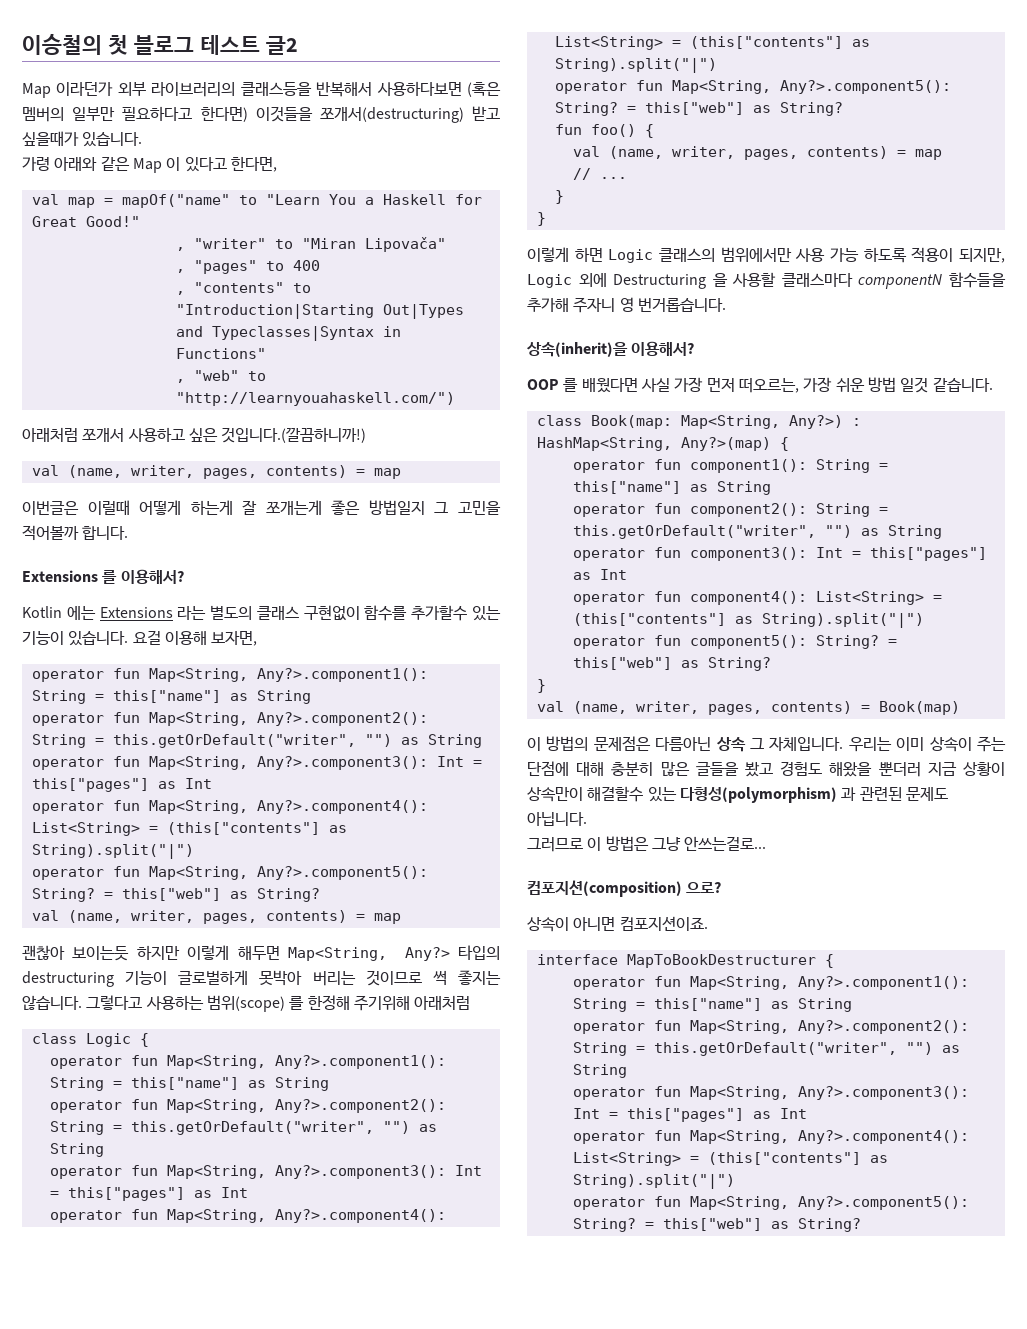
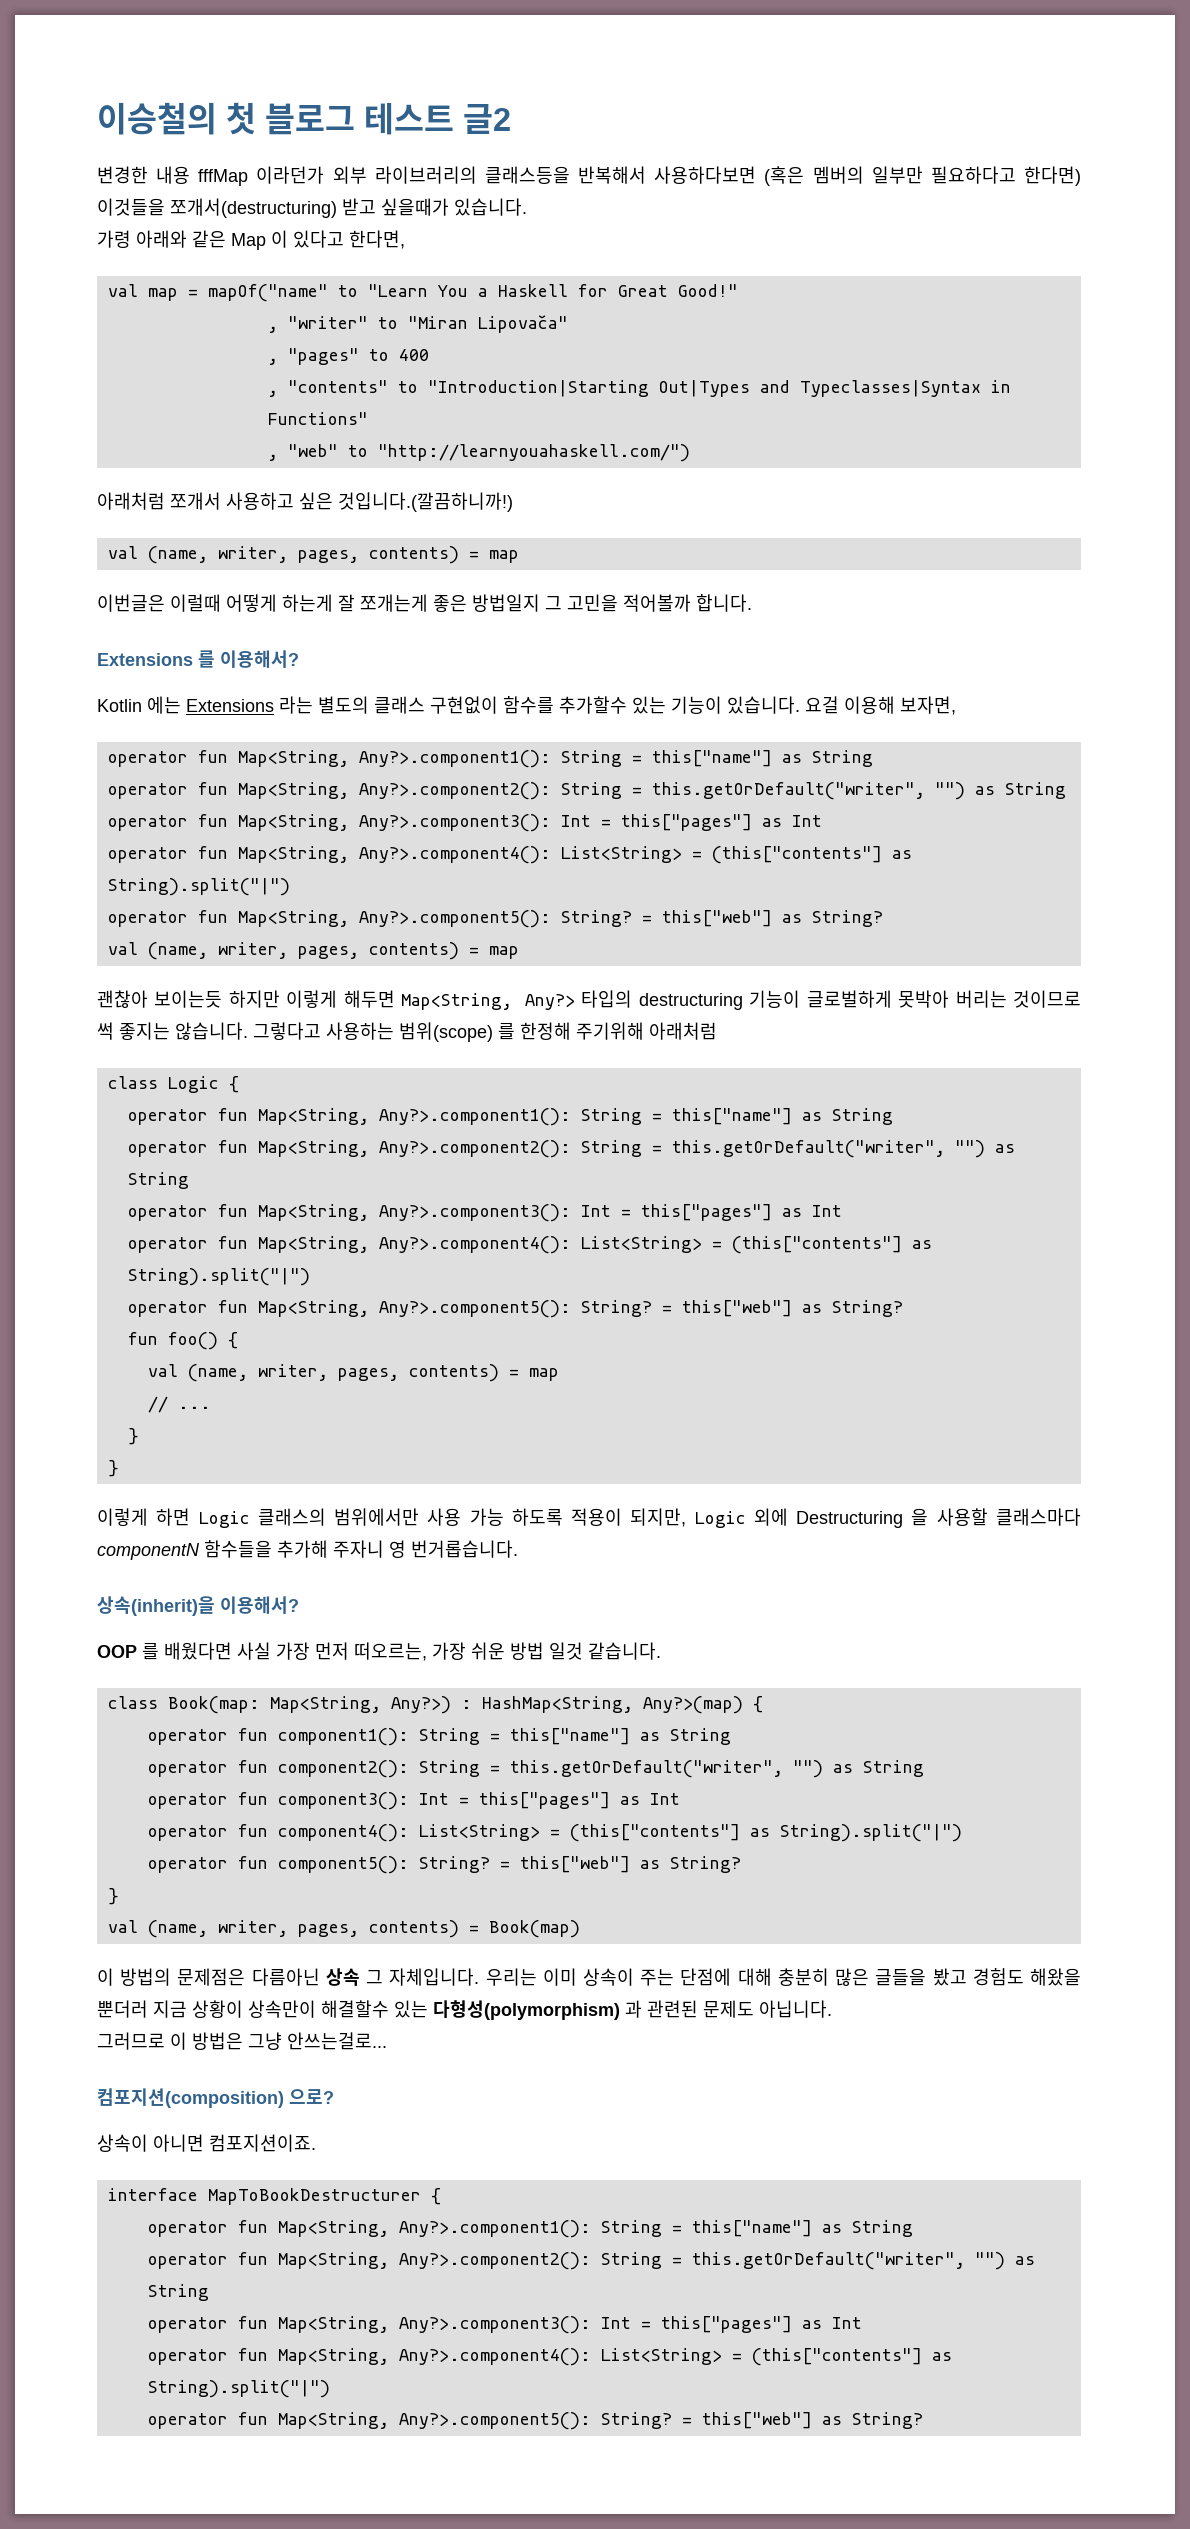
- Map 이라던가 외부 라이브러리의 클래스등을 반복해서 사용하다보면 (혹은 멤버의 일부만 필요하다고 한다면) 이것들을 쪼개서(destructuring) 받고 싶을때가 있습니다.
+ 변경한 내용 fffMap 이라던가 외부 라이브러리의 클래스등을 반복해서 사용하다보면 (혹은 멤버의 일부만 필요하다고 한다면) 이것들을 쪼개서(destructuring) 받고 싶을때가 있습니다.

